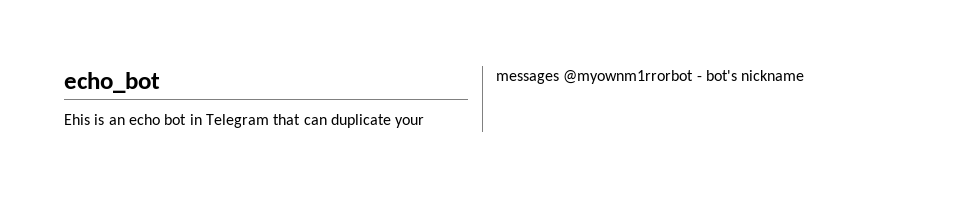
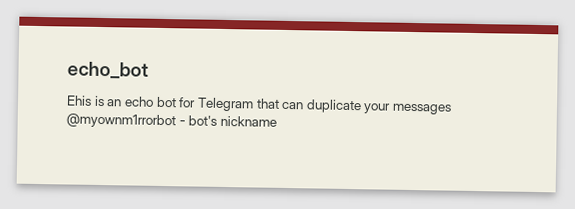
- Еhis is an echo bot in Telegram that can duplicate your messages @myownm1rrorbot - bot's nickname
+ Еhis is an echo bot for Telegram that can duplicate your messages @myownm1rrorbot - bot's nickname

